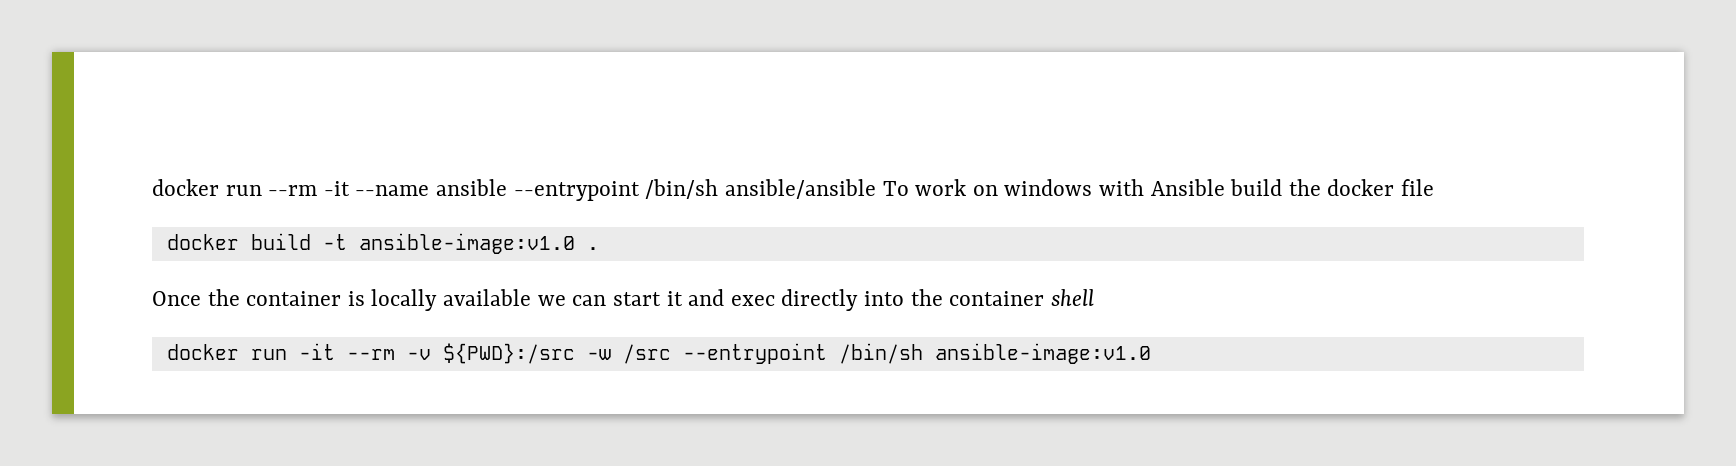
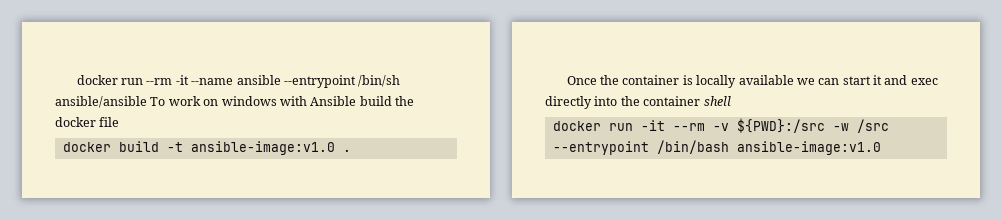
- docker run -it --rm -v ${PWD}:/src -w /src --entrypoint /bin/sh ansible-image:v1.0
+ docker run -it --rm -v ${PWD}:/src -w /src --entrypoint /bin/bash ansible-image:v1.0

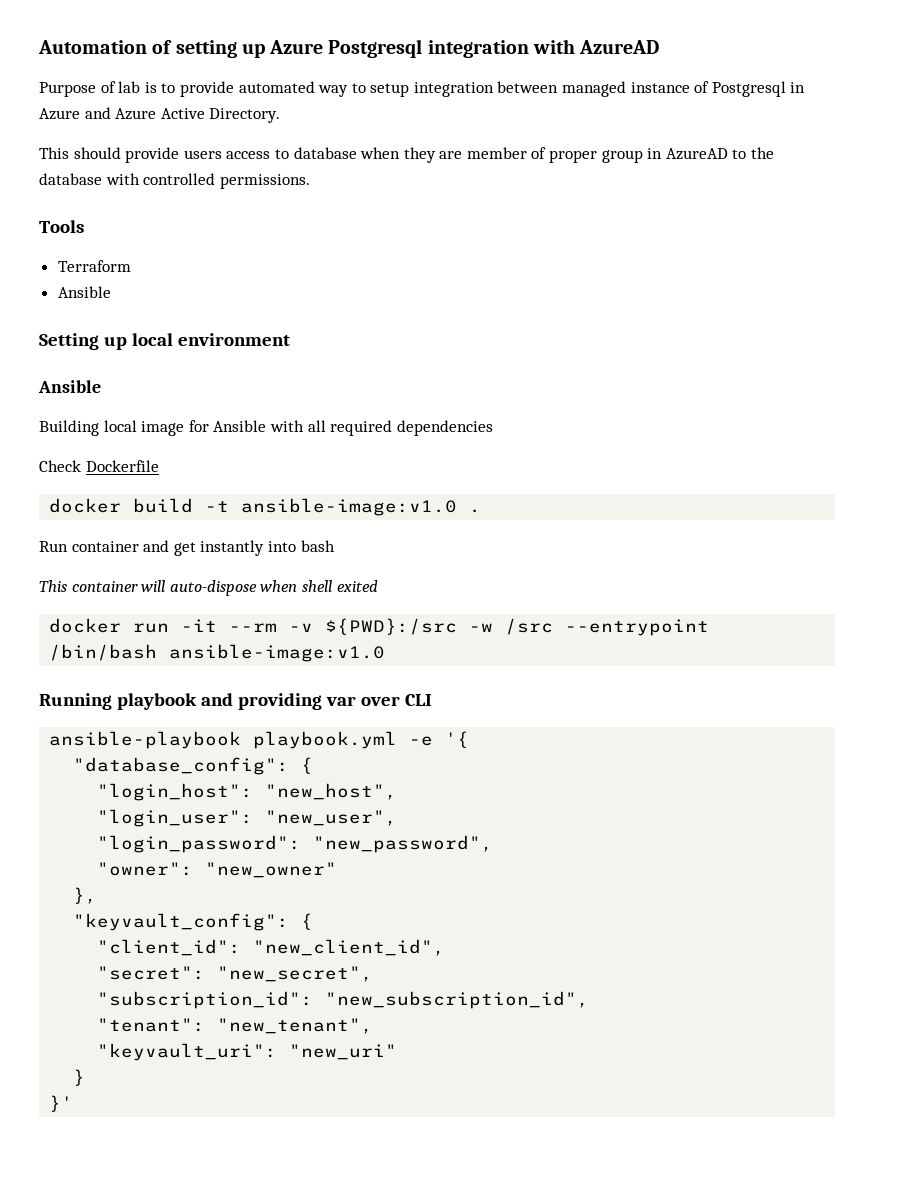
- docker run --rm -it --name ansible --entrypoint /bin/sh ansible/ansible To work on windows with Ansible build the docker file
+ Automation of setting up Azure Postgresql integration with AzureAD
+ Purpose of lab is to provide automated way to setup integration between managed instance of Postgresql in Azure and Azure Active Directory.
+ This should provide users access to database when they are member of proper group in AzureAD to the database with controlled permissions.
+ Tools
+ Terraform
+ Ansible
+ Setting up local environment
+ Ansible
+ Building local image for Ansible with all required dependencies
+ Check Dockerfile
- Once the container is locally available we can start it and exec directly into the container shell
+ Run container and get instantly into bash
+ This container will auto-dispose when shell exited
+ Running playbook and providing var over CLI
+ ansible-playbook playbook.yml -e '{
+ "database_config": {
+ "login_host": "new_host",
+ "login_user": "new_user",
+ "login_password": "new_password",
+ "owner": "new_owner"
+ },
+ "keyvault_config": {
+ "client_id": "new_client_id",
+ "secret": "new_secret",
+ "subscription_id": "new_subscription_id",
+ "tenant": "new_tenant",
+ "keyvault_uri": "new_uri"
+ }
+ }'

